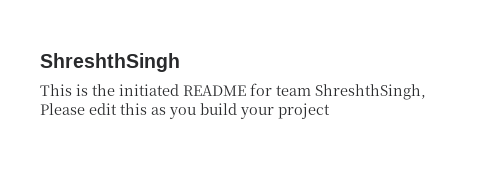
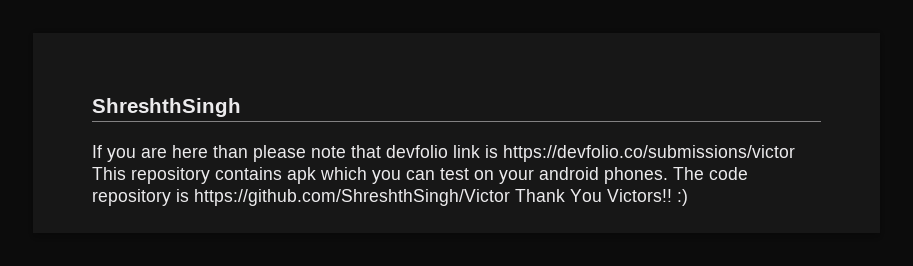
- This is the initiated README for team ShreshthSingh, Please edit this as you build your project
+ If you are here than please note that devfolio link is https://devfolio.co/submissions/victor This repository contains apk which you can test on your android phones. The code repository is https://github.com/ShreshthSingh/Victor Thank You Victors!! :)

